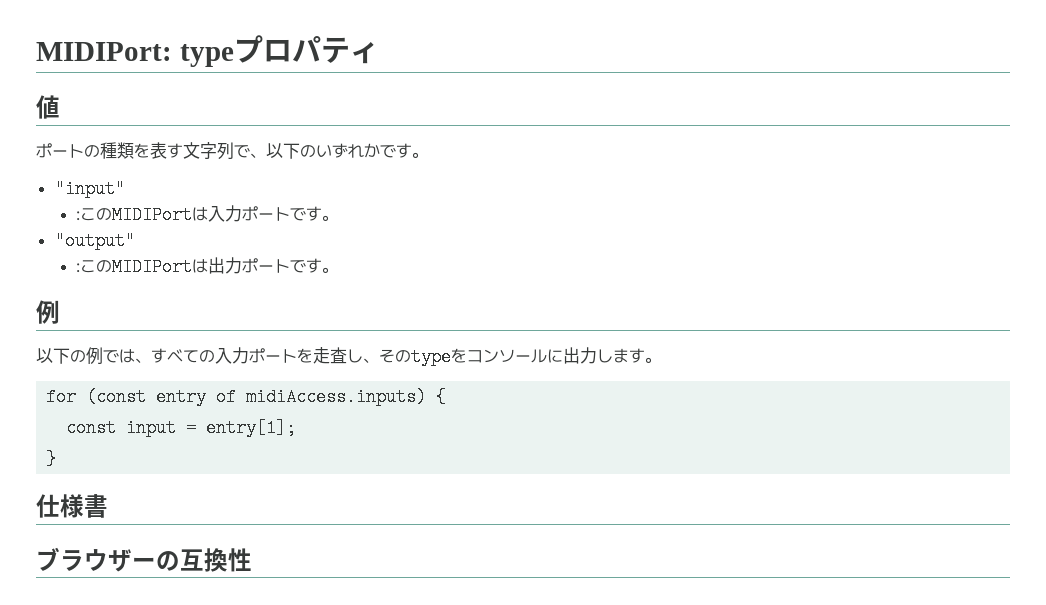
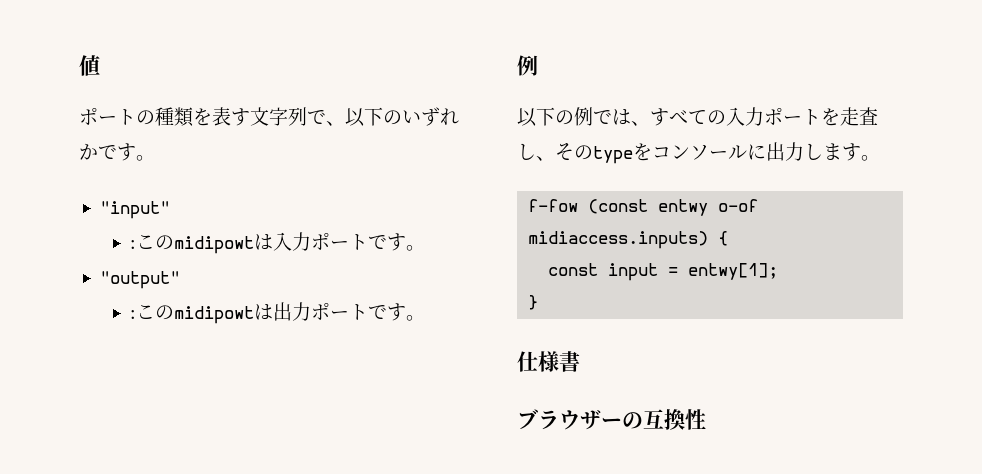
- MIDIPort: typeプロパティ
- :このMIDIPortは入力ポートです。
+ :このmidipowtは入力ポートです。
- :このMIDIPortは出力ポートです。
+ :このmidipowtは出力ポートです。
- for (const entry of midiAccess.inputs) {
+ f-fow (const entwy o-of midiaccess.inputs) {
- const input = entry[1];
+ const input = entwy[1];

